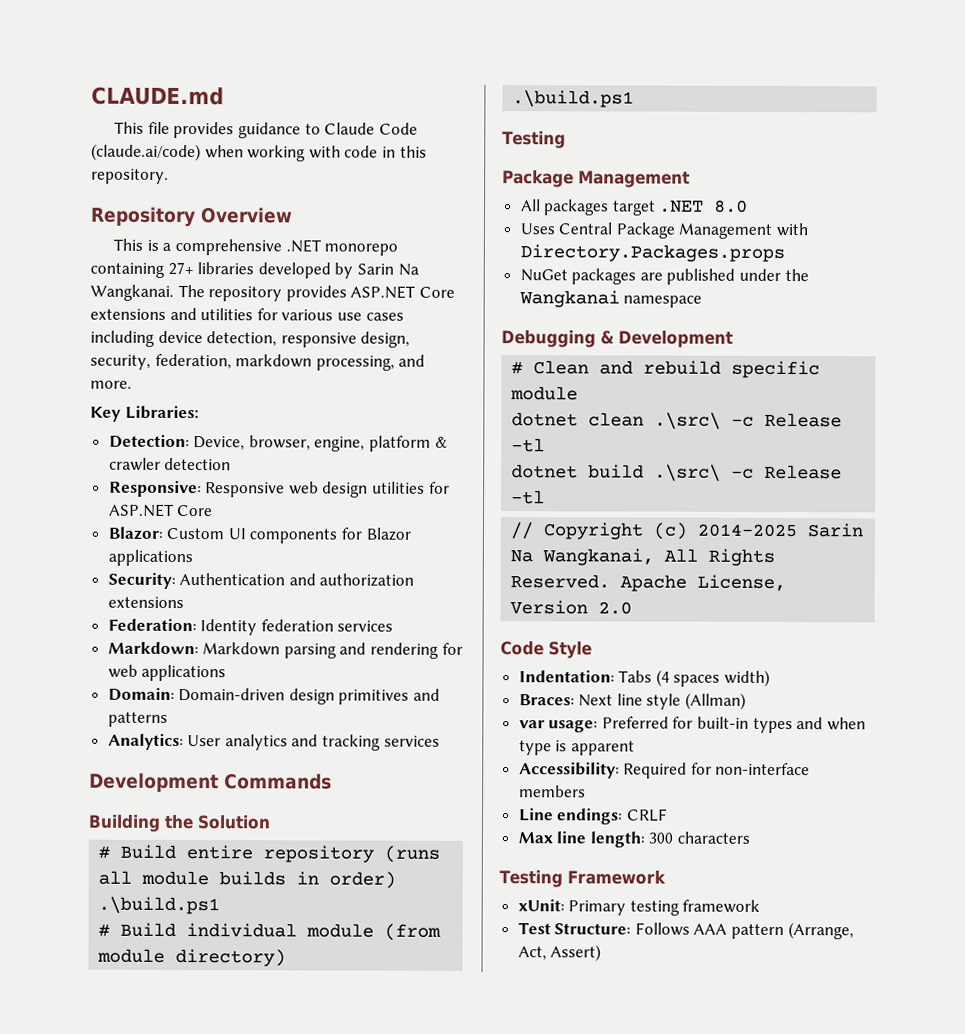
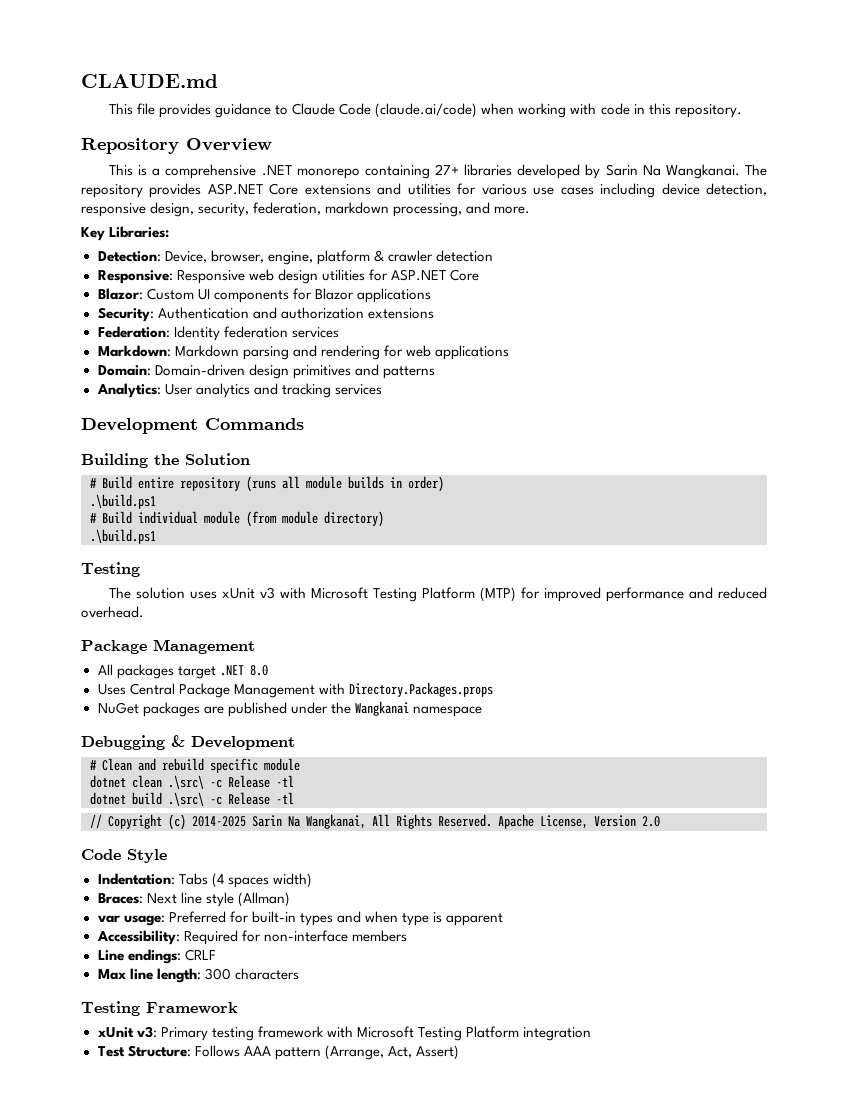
+ The solution uses xUnit v3 with Microsoft Testing Platform (MTP) for improved performance and reduced overhead.
- xUnit: Primary testing framework
+ xUnit v3: Primary testing framework with Microsoft Testing Platform integration

